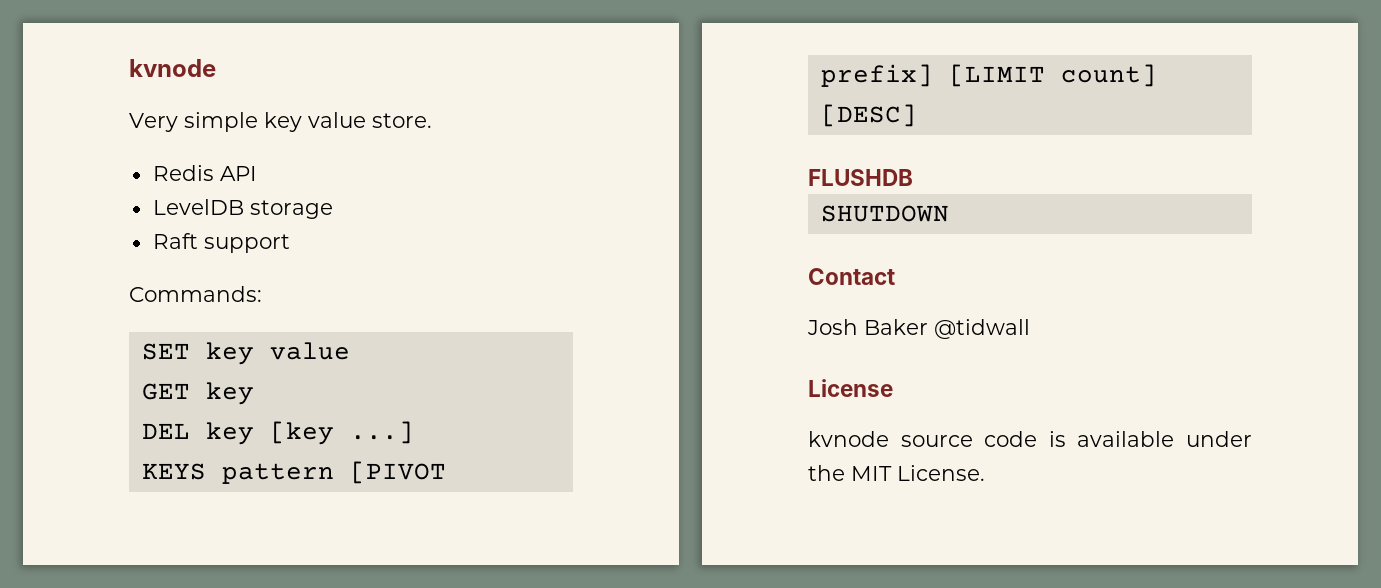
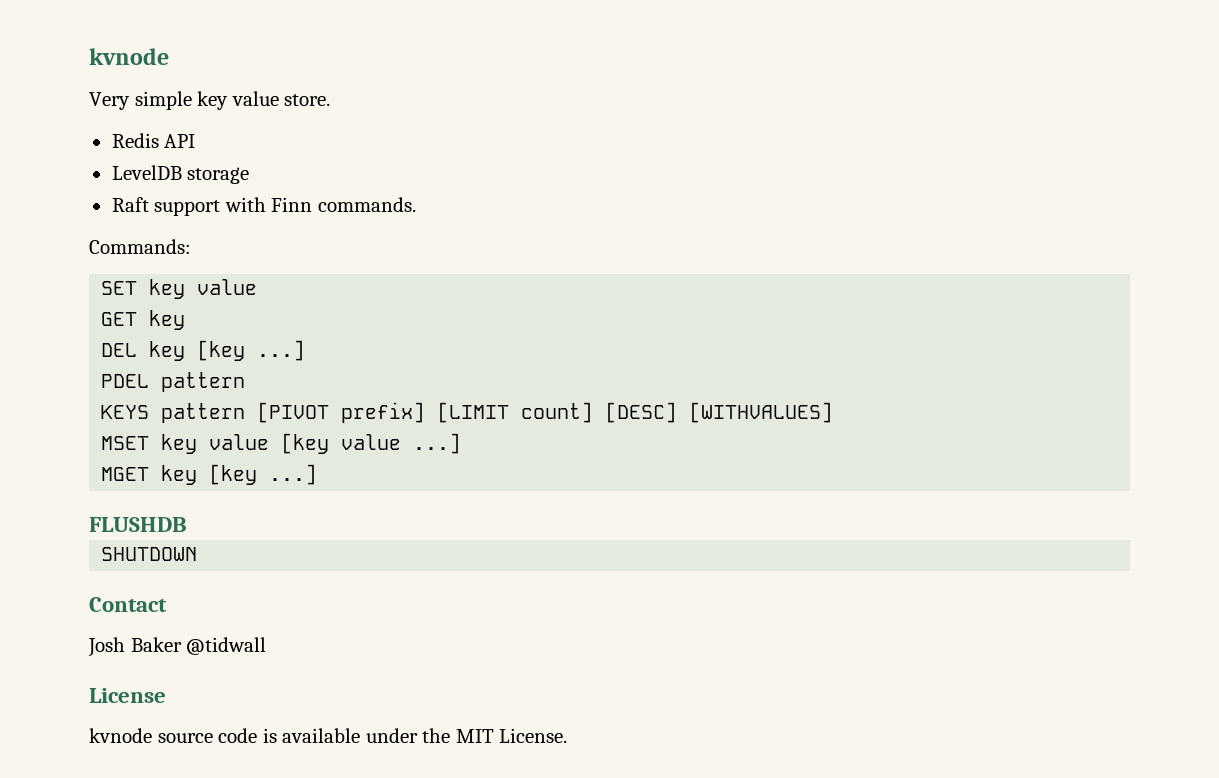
- Raft support
+ Raft support with Finn commands.
+ PDEL pattern
- KEYS pattern [PIVOT prefix] [LIMIT count] [DESC]
+ KEYS pattern [PIVOT prefix] [LIMIT count] [DESC] [WITHVALUES]
+ MSET key value [key value ...]
+ MGET key [key ...]

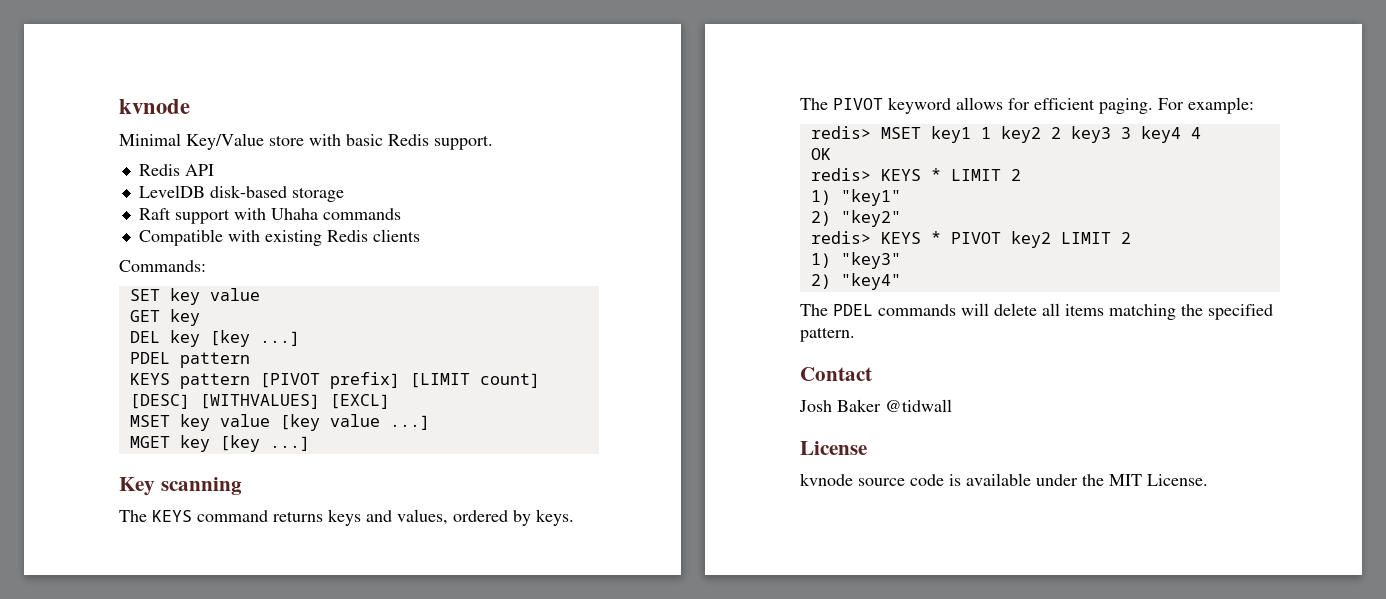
- Very simple key value store.
+ Minimal Key/Value store with basic Redis support.
- LevelDB storage
+ LevelDB disk-based storage
- Raft support with Finn commands.
+ Raft support with Uhaha commands
+ Compatible with existing Redis clients
- KEYS pattern [PIVOT prefix] [LIMIT count] [DESC] [WITHVALUES]
+ KEYS pattern [PIVOT prefix] [LIMIT count] [DESC] [WITHVALUES] [EXCL]
- FLUSHDB
- SHUTDOWN
+ Key scanning
+ The KEYS command returns keys and values, ordered by keys. The PIVOT keyword allows for efficient paging. For example:
+ redis> MSET key1 1 key2 2 key3 3 key4 4
+ OK
+ redis> KEYS * LIMIT 2
+ 1) "key1"
+ 2) "key2"
+ redis> KEYS * PIVOT key2 LIMIT 2
+ 1) "key3"
+ 2) "key4"
+ The PDEL commands will delete all items matching the specified pattern.

